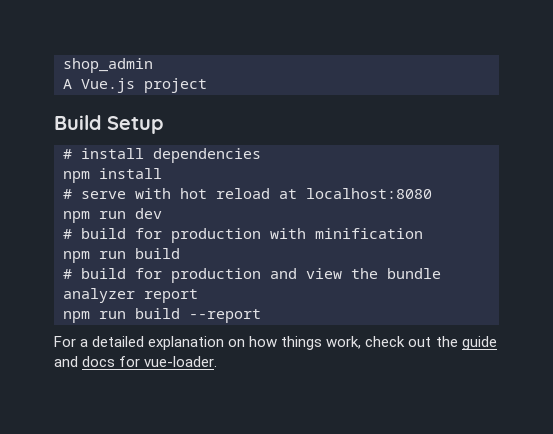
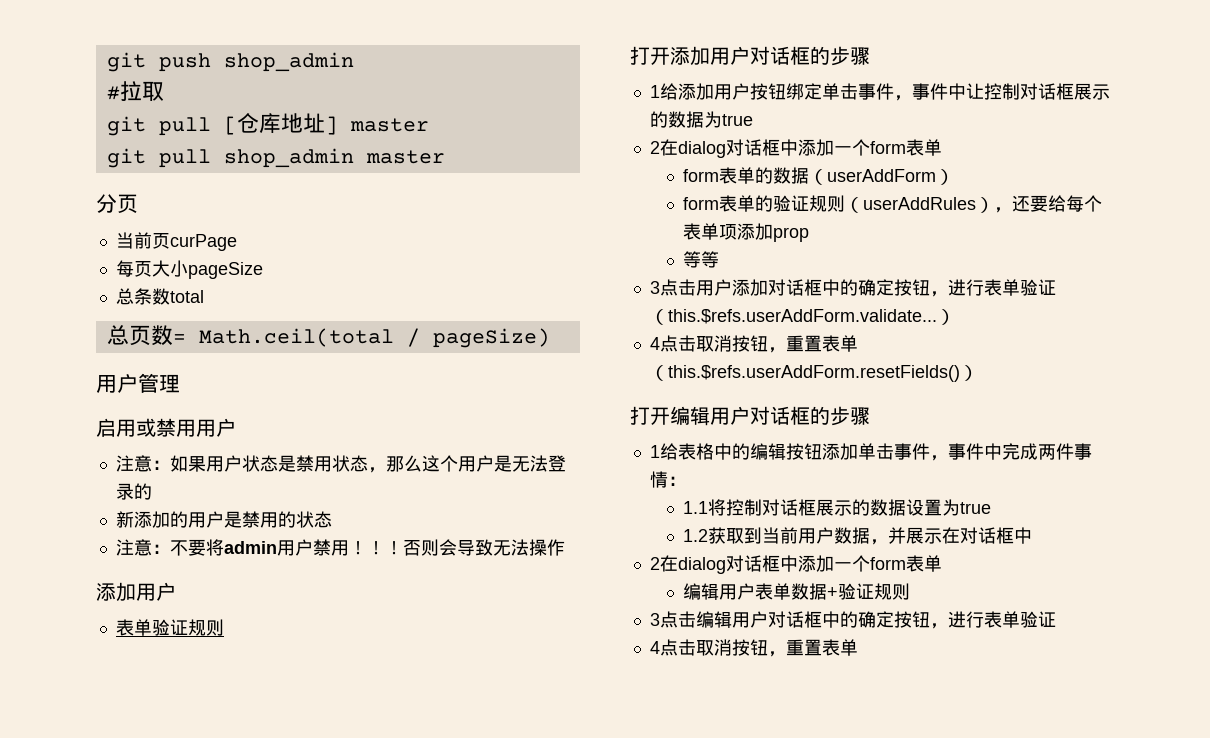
- shop_admin
+ git push shop_admin
- A Vue.js project
- Build Setup
- # install dependencies
- npm install
- # serve with hot reload at localhost:8080
- npm run dev
- # build for production with minification
- npm run build
- # build for production and view the bundle analyzer report
- npm run build --report
- For a detailed explanation on how things work, check out the guide and docs for vue-loader.
+ #拉取
+ git pull [仓库地址] master
+ git pull shop_admin master
+ 分页
+ 当前页curPage
+ 每页大小pageSize
+ 总条数total
+ 总页数= Math.ceil(total / pageSize)
+ 用户管理
+ 启用或禁用用户
+ 注意：如果用户状态是禁用状态，那么这个用户是无法登录的
+ 新添加的用户是禁用的状态
+ 注意：不要将admin用户禁用！！！否则会导致无法操作
+ 添加用户
+ 表单验证规则
+ 打开添加用户对话框的步骤
+ 1给添加用户按钮绑定单击事件，事件中让控制对话框展示的数据为true
+ 2在dialog对话框中添加一个form表单
+ form表单的数据（userAddForm）
+ form表单的验证规则（userAddRules），还要给每个表单项添加prop
+ 等等
+ 3点击用户添加对话框中的确定按钮，进行表单验证（this.$refs.userAddForm.validate...）
+ 4点击取消按钮，重置表单（this.$refs.userAddForm.resetFields()）
+ 打开编辑用户对话框的步骤
+ 1给表格中的编辑按钮添加单击事件，事件中完成两件事情：
+ 1.1将控制对话框展示的数据设置为true
+ 1.2获取到当前用户数据，并展示在对话框中
+ 2在dialog对话框中添加一个form表单
+ 编辑用户表单数据+验证规则
+ 3点击编辑用户对话框中的确定按钮，进行表单验证
+ 4点击取消按钮，重置表单

